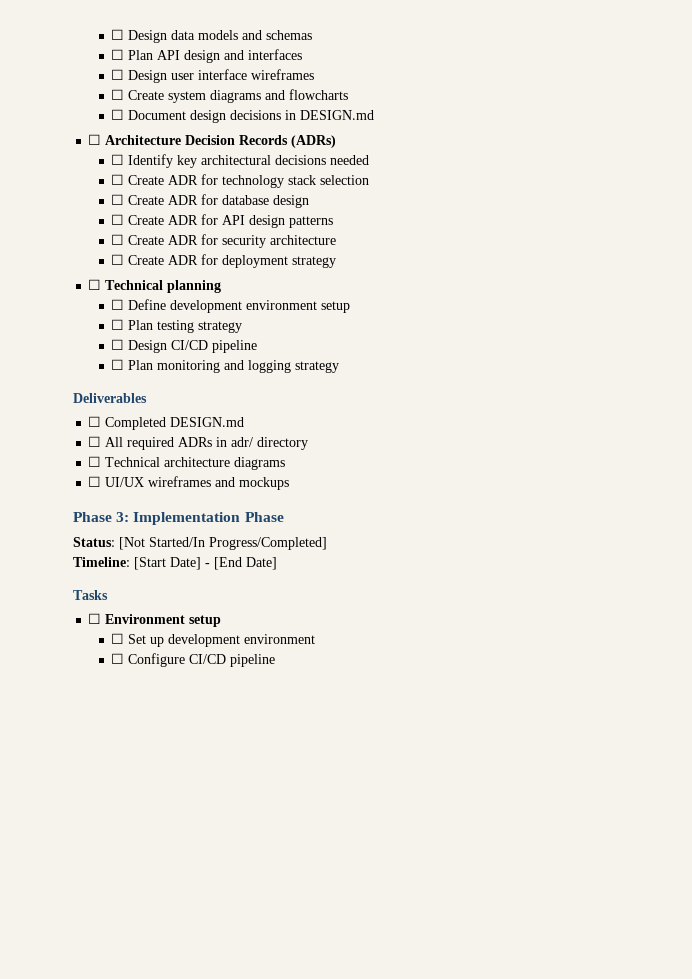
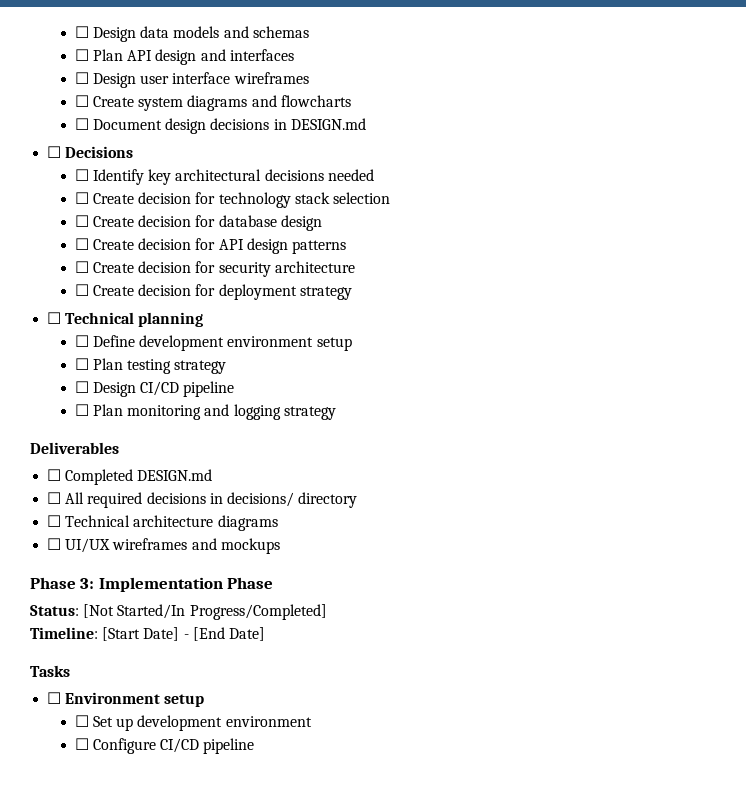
- ☐ Architecture Decision Records (ADRs)
+ ☐ Decisions
- ☐ Create ADR for technology stack selection
+ ☐ Create decision for technology stack selection
- ☐ Create ADR for database design
+ ☐ Create decision for database design
- ☐ Create ADR for API design patterns
+ ☐ Create decision for API design patterns
- ☐ Create ADR for security architecture
+ ☐ Create decision for security architecture
- ☐ Create ADR for deployment strategy
+ ☐ Create decision for deployment strategy
- ☐ All required ADRs in adr/ directory
+ ☐ All required decisions in decisions/ directory

